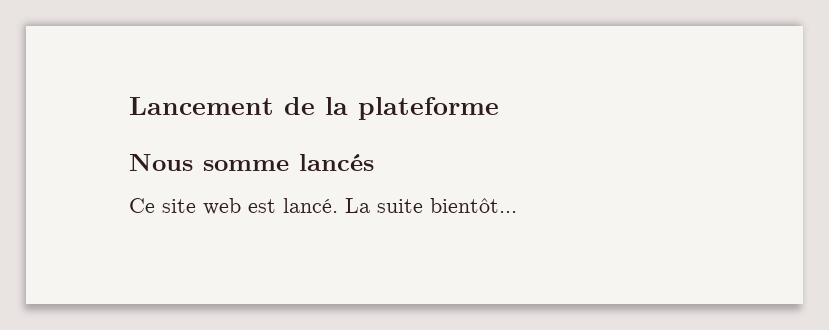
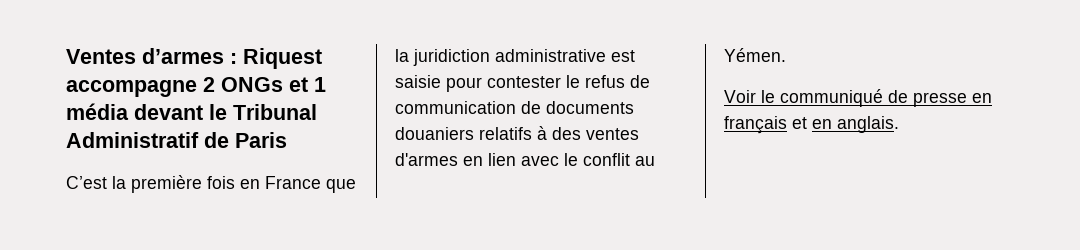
- Lancement de la plateforme
- Nous somme lancés
- Ce site web est lancé. La suite bientôt...
+ Ventes d’armes : Riquest accompagne 2 ONGs et 1 média devant le Tribunal Administratif de Paris
+ C’est la première fois en France que la juridiction administrative est saisie pour contester le refus de communication de documents douaniers relatifs à des ventes d'armes en lien avec le conflit au Yémen.
+ Voir le communiqué de presse en français et en anglais.

